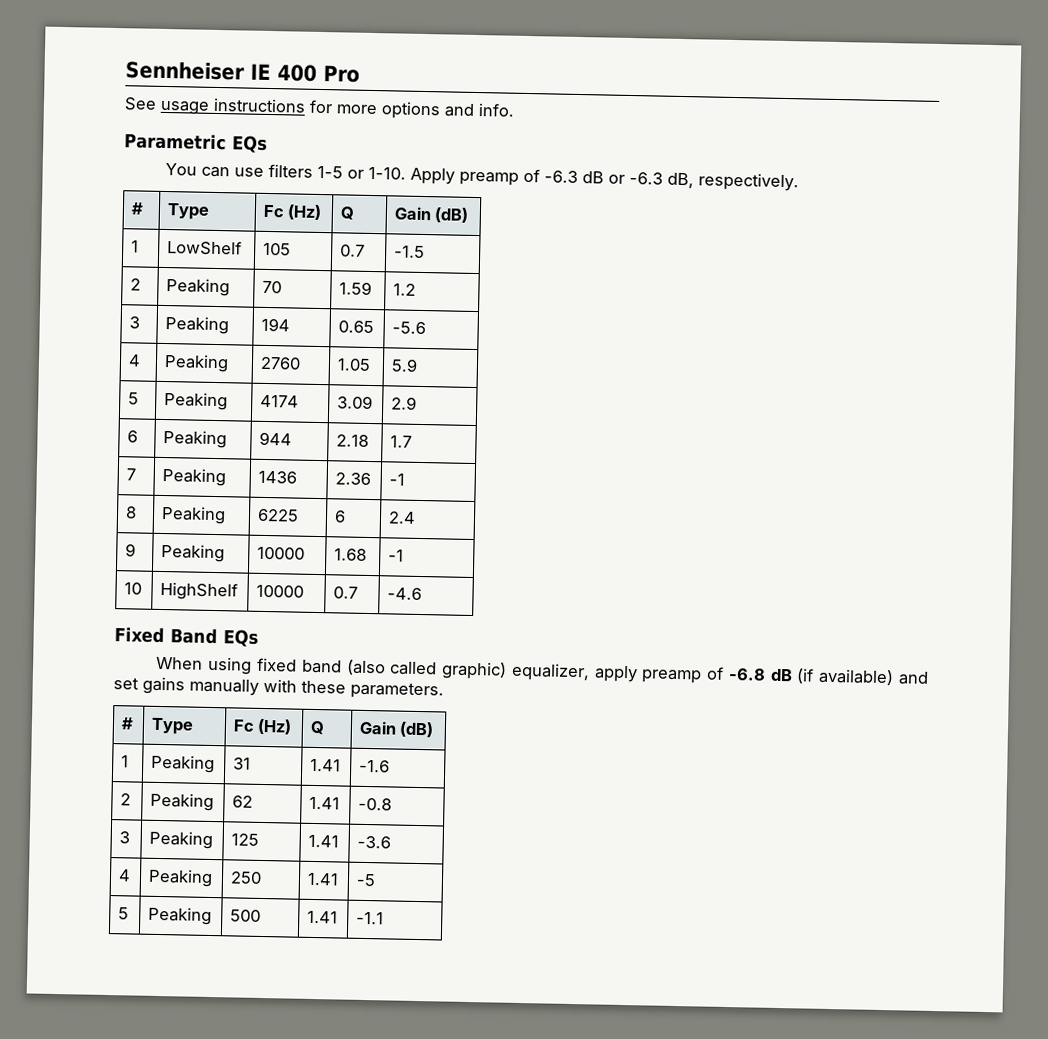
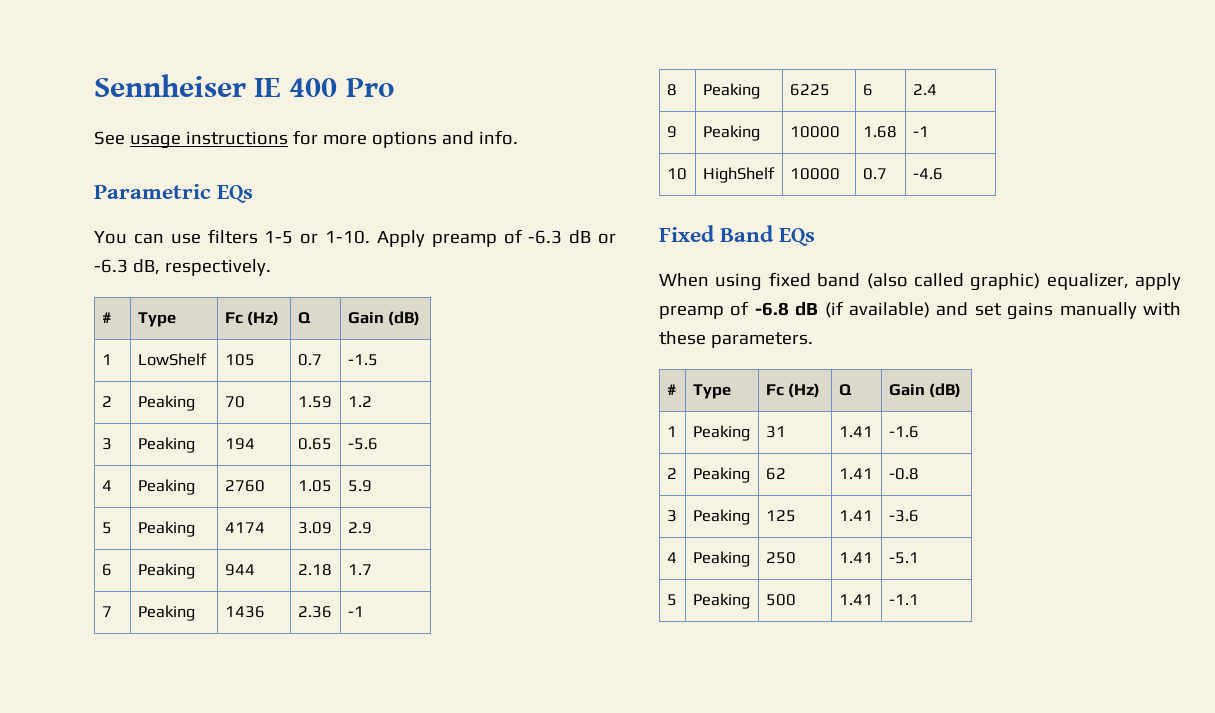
- 4 | Peaking | 250 | 1.41 | -5
+ 4 | Peaking | 250 | 1.41 | -5.1

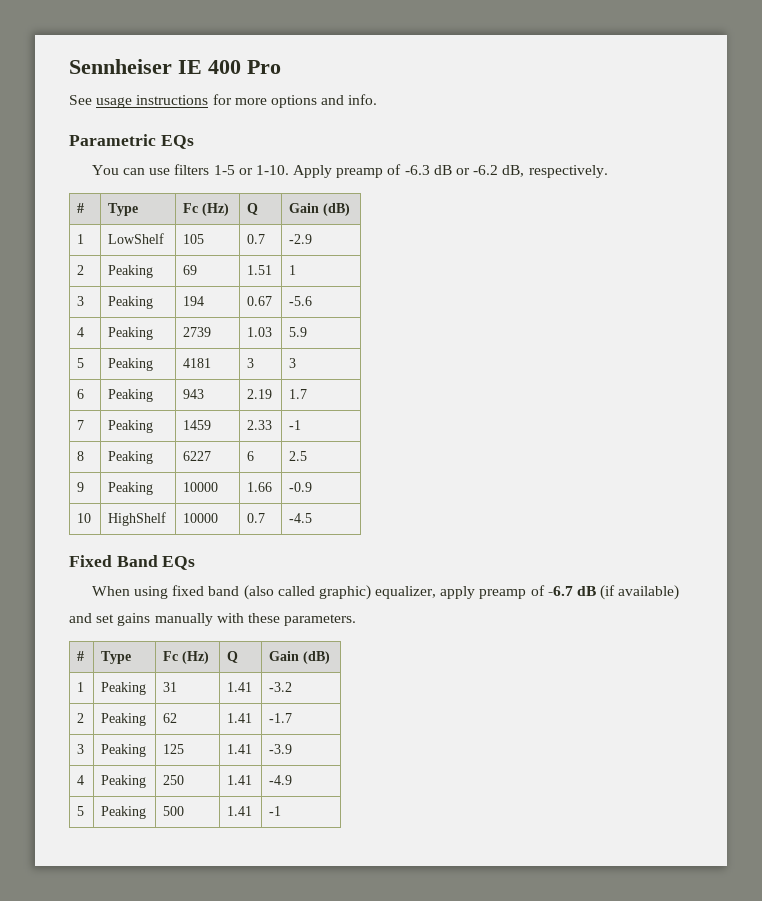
- Apply preamp of -6.3 dB or -6.3 dB, respectively.
+ Apply preamp of -6.3 dB or -6.2 dB, respectively.
- 1 | LowShelf | 105 | 0.7 | -1.5
- 2 | Peaking | 70 | 1.59 | 1.2
+ 1 | LowShelf | 105 | 0.7 | -2.9
+ 2 | Peaking | 69 | 1.51 | 1
- 3 | Peaking | 194 | 0.65 | -5.6
+ 3 | Peaking | 194 | 0.67 | -5.6
- 4 | Peaking | 2760 | 1.05 | 5.9
+ 4 | Peaking | 2739 | 1.03 | 5.9
- 5 | Peaking | 4174 | 3.09 | 2.9
+ 5 | Peaking | 4181 | 3 | 3
- 6 | Peaking | 944 | 2.18 | 1.7
+ 6 | Peaking | 943 | 2.19 | 1.7
- 7 | Peaking | 1436 | 2.36 | -1
+ 7 | Peaking | 1459 | 2.33 | -1
- 8 | Peaking | 6225 | 6 | 2.4
+ 8 | Peaking | 6227 | 6 | 2.5
- 9 | Peaking | 10000 | 1.68 | -1
+ 9 | Peaking | 10000 | 1.66 | -0.9
- 10 | HighShelf | 10000 | 0.7 | -4.6
+ 10 | HighShelf | 10000 | 0.7 | -4.5
- When using fixed band (also called graphic) equalizer, apply preamp of -6.8 dB (if available) and set gains manually with these parameters.
+ When using fixed band (also called graphic) equalizer, apply preamp of -6.7 dB (if available) and set gains manually with these parameters.
- 1 | Peaking | 31 | 1.41 | -1.6
+ 1 | Peaking | 31 | 1.41 | -3.2
- 2 | Peaking | 62 | 1.41 | -0.8
+ 2 | Peaking | 62 | 1.41 | -1.7
- 3 | Peaking | 125 | 1.41 | -3.6
+ 3 | Peaking | 125 | 1.41 | -3.9
- 4 | Peaking | 250 | 1.41 | -5.1
+ 4 | Peaking | 250 | 1.41 | -4.9
- 5 | Peaking | 500 | 1.41 | -1.1
+ 5 | Peaking | 500 | 1.41 | -1

